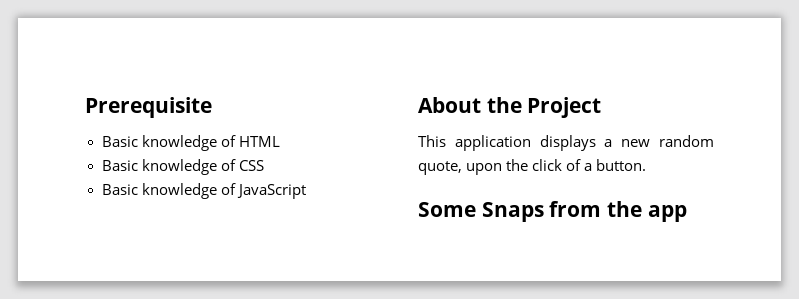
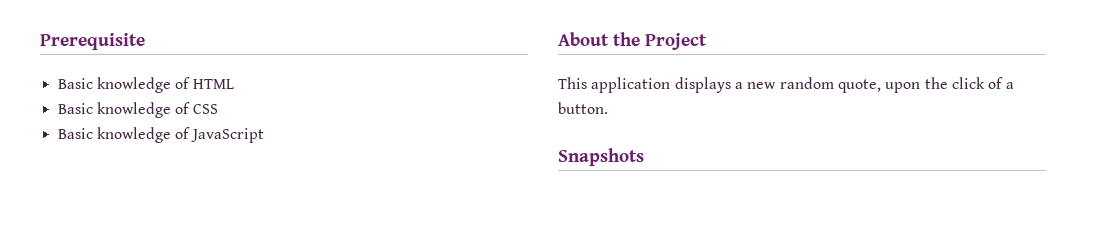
- Some Snaps from the app
+ Snapshots

